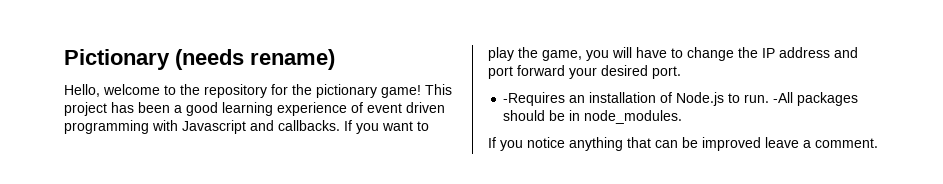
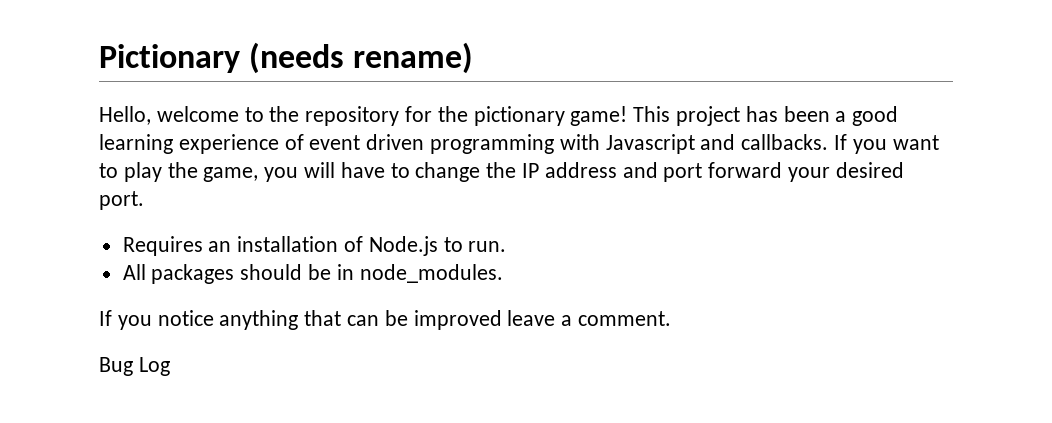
- -Requires an installation of Node.js to run. -All packages should be in node_modules.
+ Requires an installation of Node.js to run.
+ All packages should be in node_modules.
+ Bug Log

